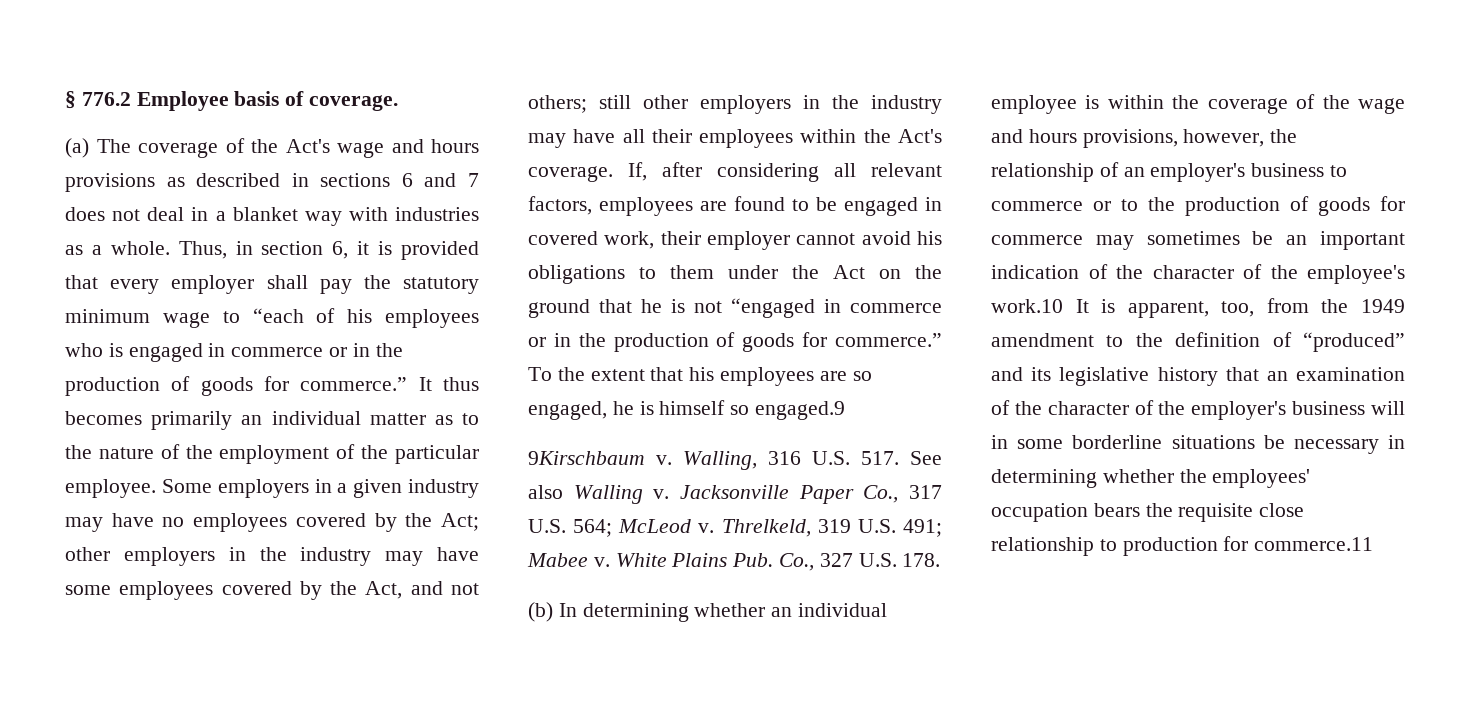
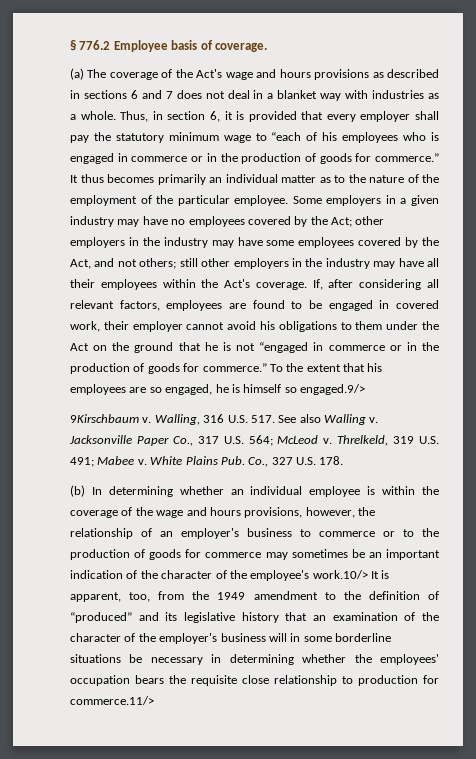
- To the extent that his employees are so engaged, he is himself so engaged.9
+ To the extent that his employees are so engaged, he is himself so engaged.9/>
- (b) In determining whether an individual employee is within the coverage of the wage and hours provisions, however, the relationship of an employer's business to commerce or to the production of goods for commerce may sometimes be an important indication of the character of the employee's work.10 It is apparent, too, from the 1949 amendment to the definition of “produced” and its legislative history that an examination of the character of the employer's business will in some borderline situations be necessary in determining whether the employees' occupation bears the requisite close relationship to production for commerce.11
+ (b) In determining whether an individual employee is within the coverage of the wage and hours provisions, however, the relationship of an employer's business to commerce or to the production of goods for commerce may sometimes be an important indication of the character of the employee's work.10/> It is apparent, too, from the 1949 amendment to the definition of “produced” and its legislative history that an examination of the character of the employer's business will in some borderline situations be necessary in determining whether the employees' occupation bears the requisite close relationship to production for commerce.11/>

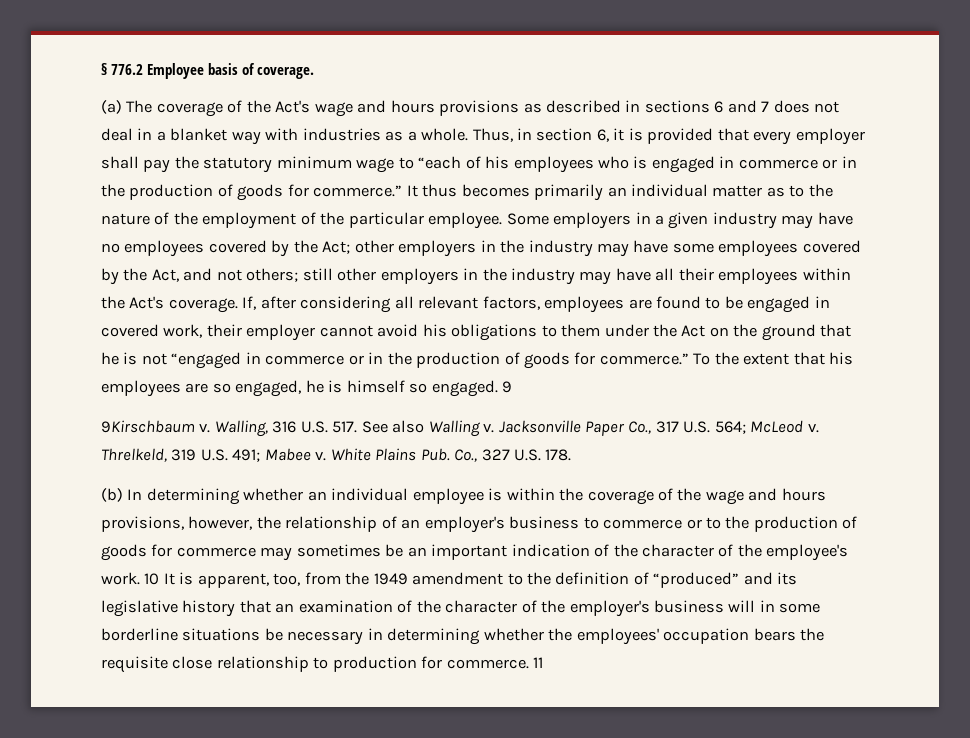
- To the extent that his employees are so engaged, he is himself so engaged.9/>
+ To the extent that his employees are so engaged, he is himself so engaged. 9
- (b) In determining whether an individual employee is within the coverage of the wage and hours provisions, however, the relationship of an employer's business to commerce or to the production of goods for commerce may sometimes be an important indication of the character of the employee's work.10/> It is apparent, too, from the 1949 amendment to the definition of “produced” and its legislative history that an examination of the character of the employer's business will in some borderline situations be necessary in determining whether the employees' occupation bears the requisite close relationship to production for commerce.11/>
+ (b) In determining whether an individual employee is within the coverage of the wage and hours provisions, however, the relationship of an employer's business to commerce or to the production of goods for commerce may sometimes be an important indication of the character of the employee's work. 10 It is apparent, too, from the 1949 amendment to the definition of “produced” and its legislative history that an examination of the character of the employer's business will in some borderline situations be necessary in determining whether the employees' occupation bears the requisite close relationship to production for commerce. 11

